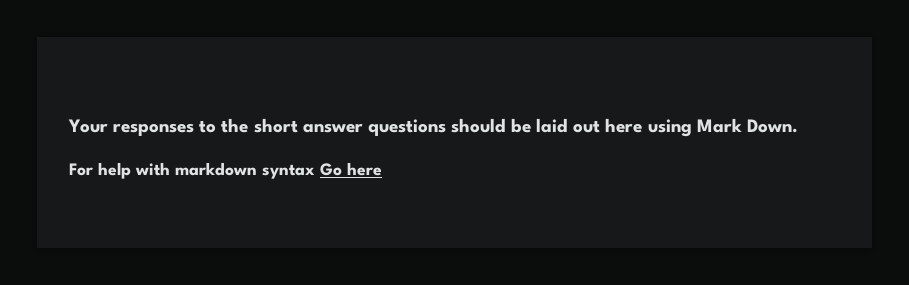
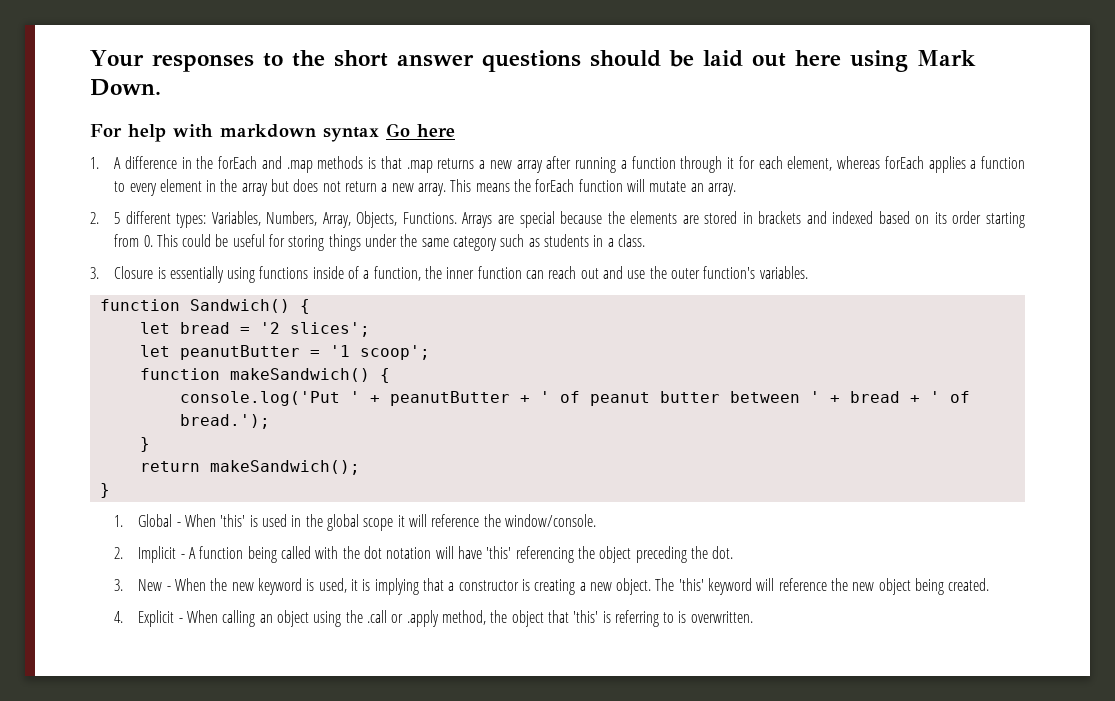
+ 1. A difference in the forEach and .map methods is that .map returns a new array after running a function through it for each element, whereas forEach applies a function to every element in the array but does not return a new array. This means the forEach function will mutate an array.
+ 2. 5 different types: Variables, Numbers, Array, Objects, Functions. Arrays are special because the elements are stored in brackets and indexed based on its order starting from 0. This could be useful for storing things under the same category such as students in a class.
+ 3. Closure is essentially using functions inside of a function, the inner function can reach out and use the outer function's variables.
+ function Sandwich() {
+ let bread = '2 slices';
+ let peanutButter = '1 scoop';
+ function makeSandwich() {
+ console.log('Put ' + peanutButter + ' of peanut butter between ' + bread + ' of bread.');
+ }
+ return makeSandwich();
+ }
+ 1. Global - When 'this' is used in the global scope it will reference the window/console.
+ 2. Implicit - A function being called with the dot notation will have 'this' referencing the object preceding the dot.
+ 3. New - When the new keyword is used, it is implying that a constructor is creating a new object. The 'this' keyword will reference the new object being created.
+ 4. Explicit - When calling an object using the .call or .apply method, the object that 'this' is referring to is overwritten.

